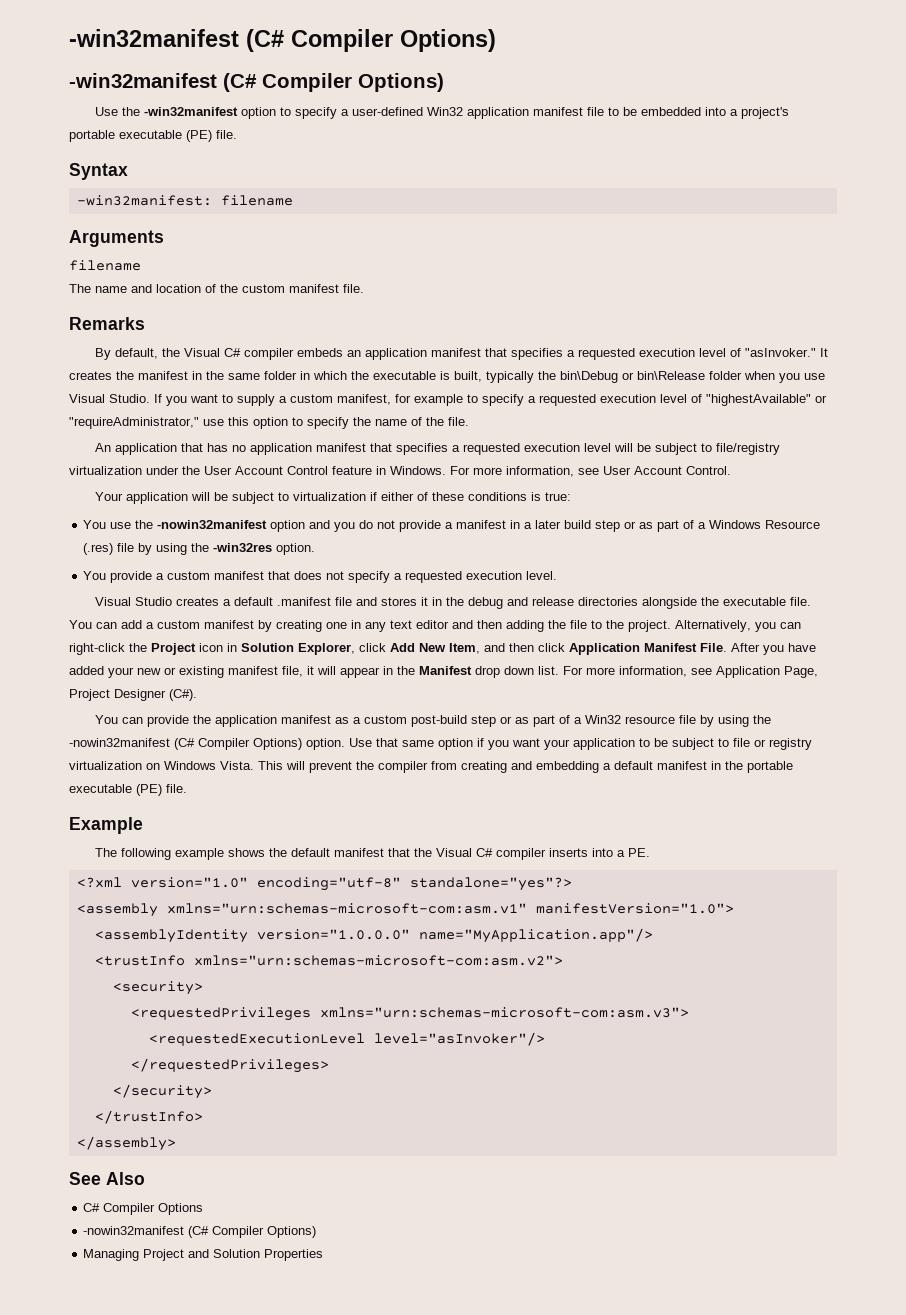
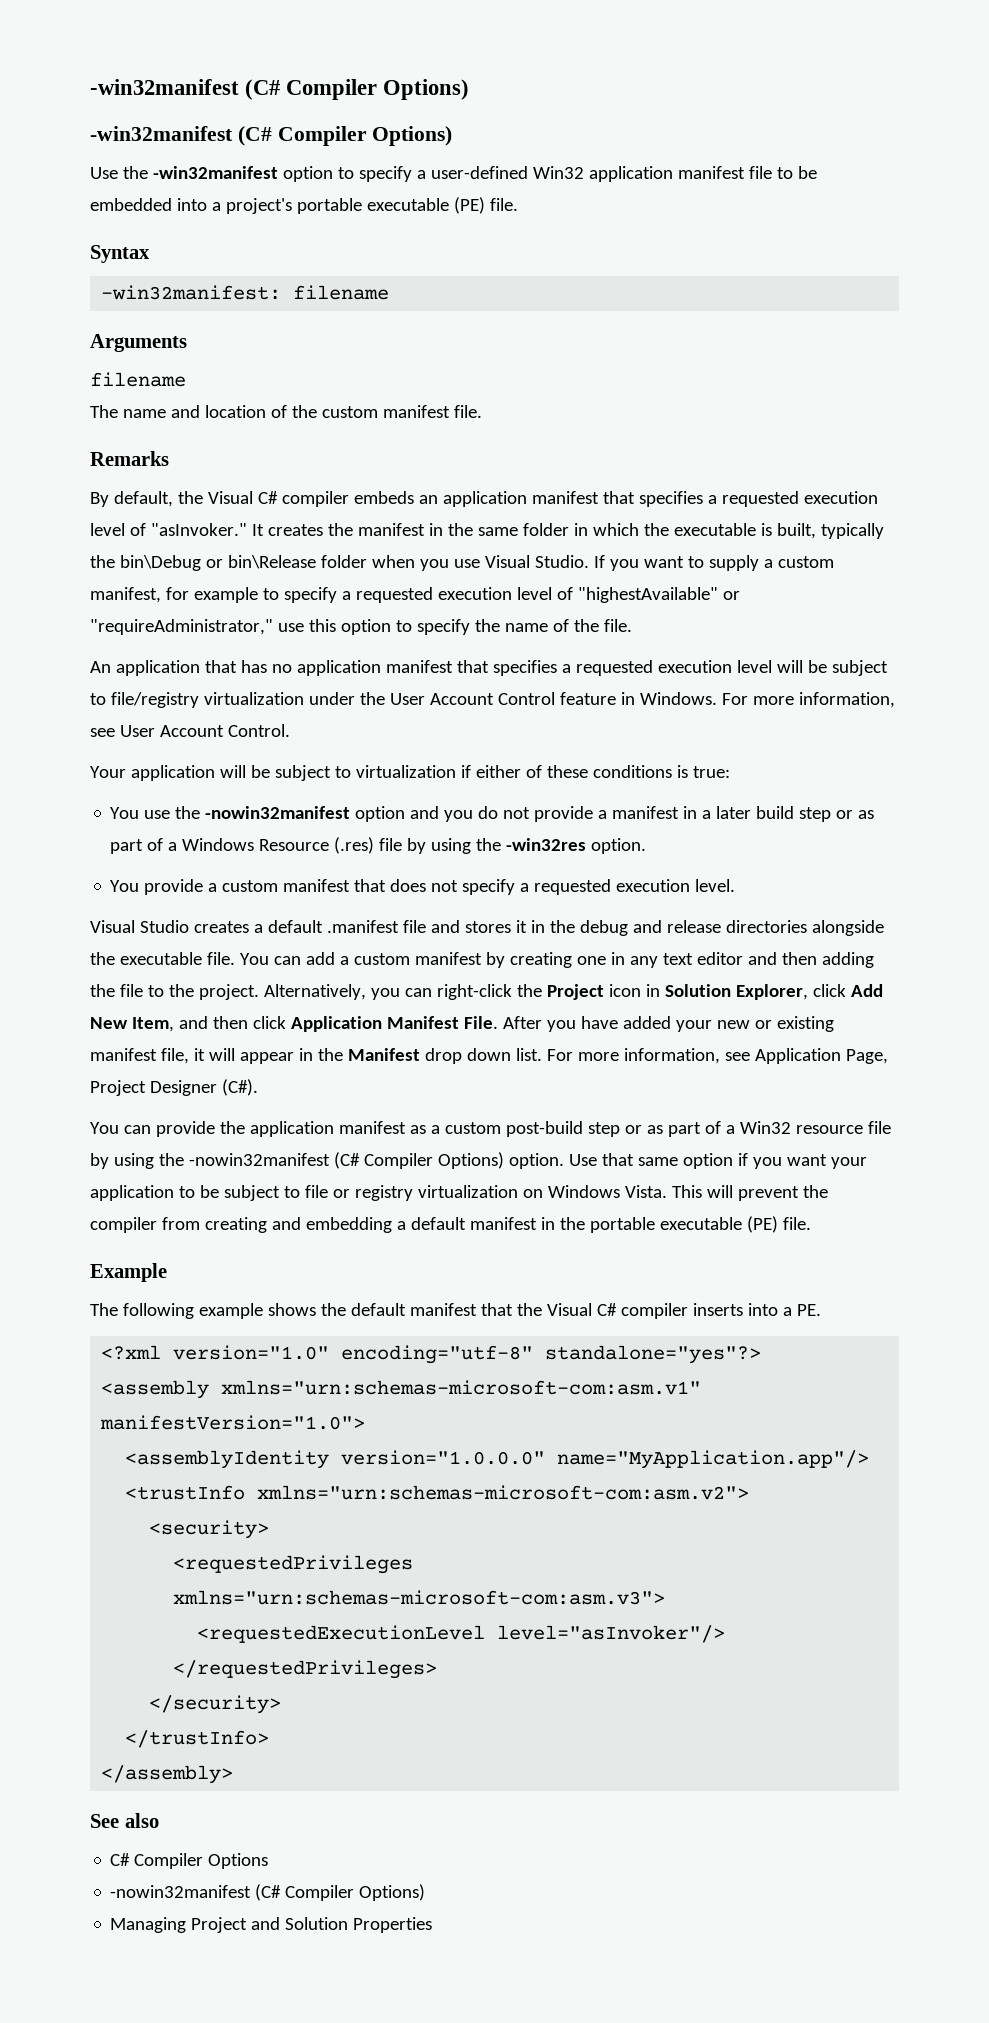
- See Also
+ See also

